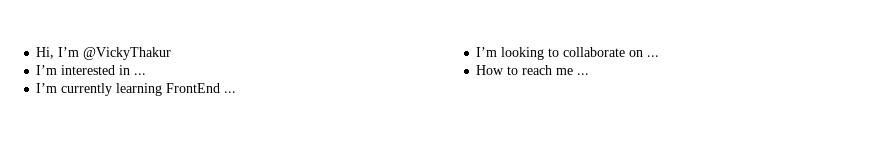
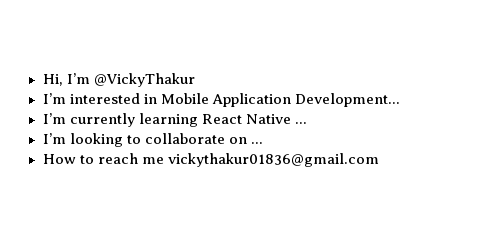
- I’m interested in ...
+ I’m interested in Mobile Application Development...
- I’m currently learning FrontEnd ...
+ I’m currently learning React Native ...
- How to reach me ...
+ How to reach me vickythakur01836@gmail.com

